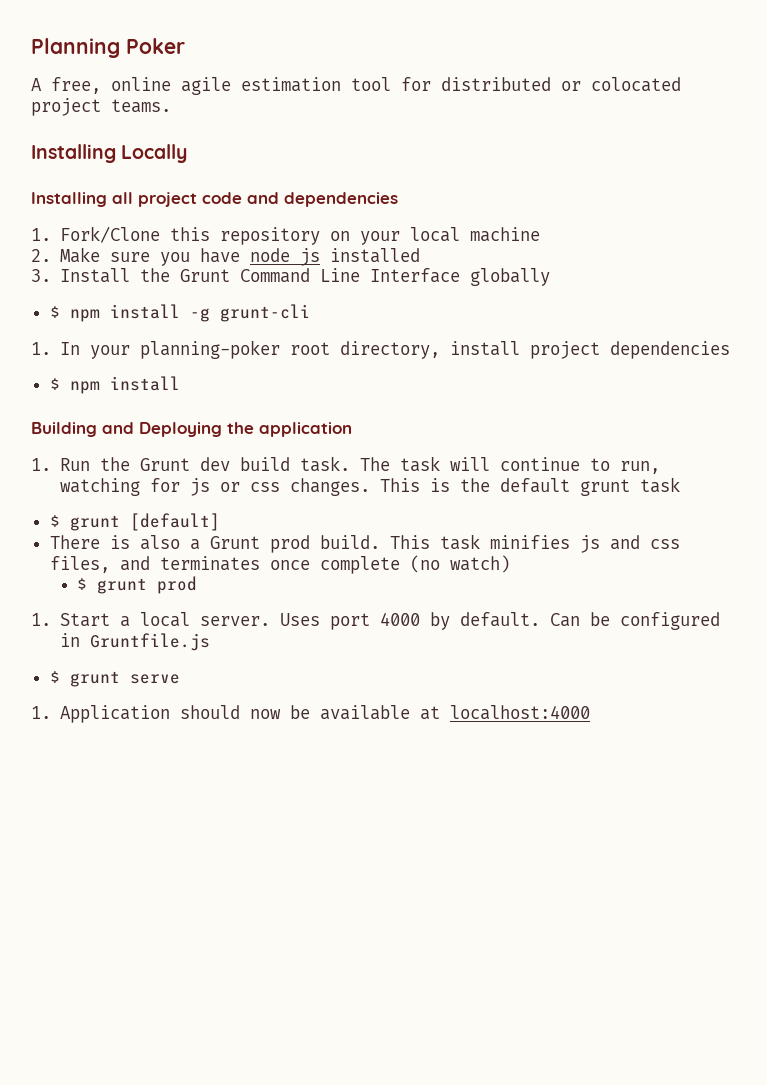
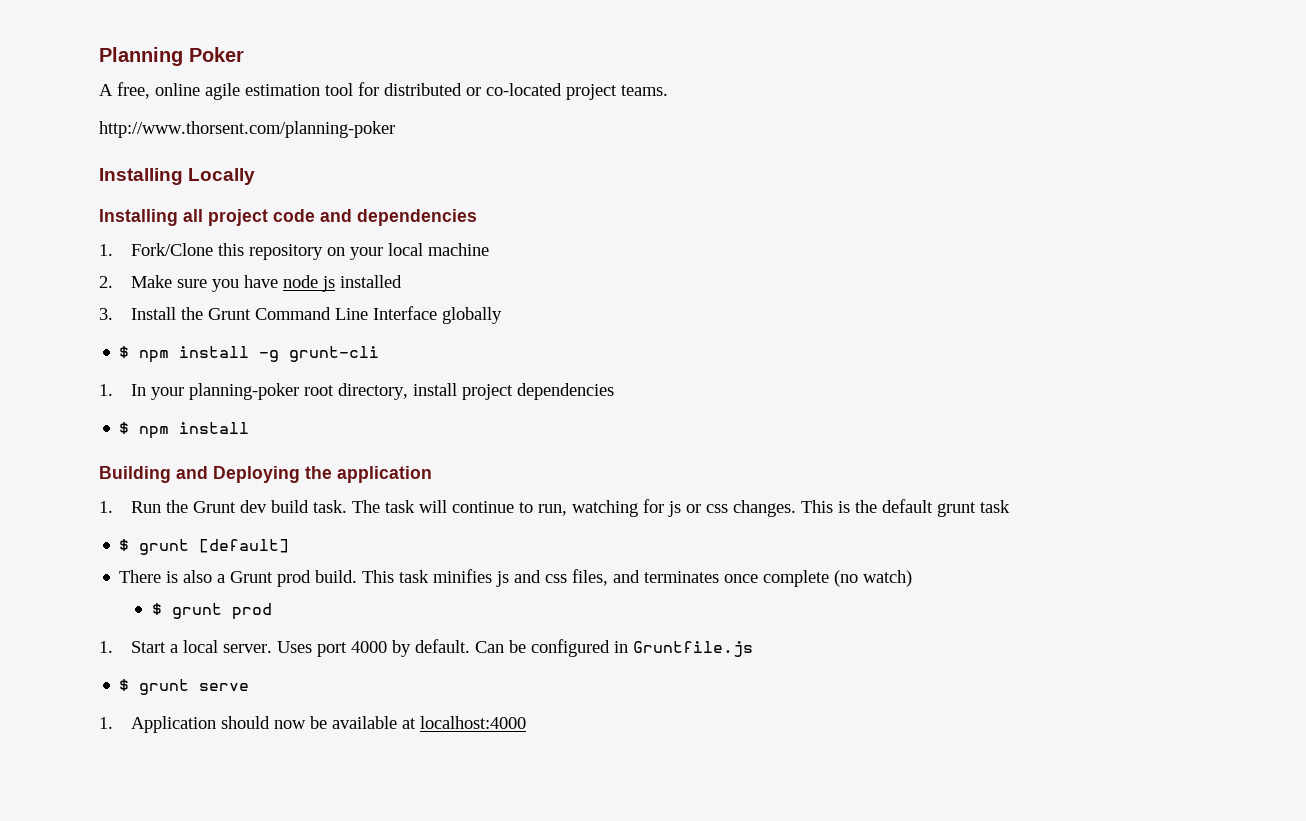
- A free, online agile estimation tool for distributed or colocated project teams.
+ A free, online agile estimation tool for distributed or co-located project teams.
+ http://www.thorsent.com/planning-poker

